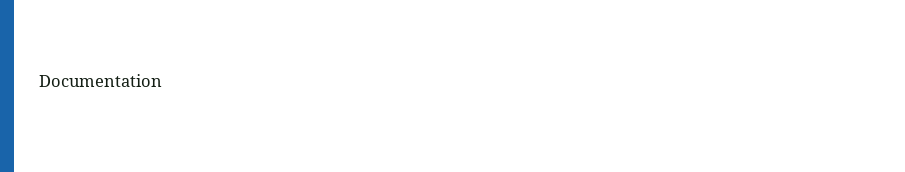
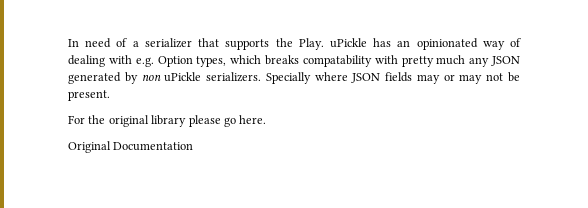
- Documentation
+ In need of a serializer that supports the Play. uPickle has an opinionated way of dealing with e.g. Option types, which breaks compatability with pretty much any JSON generated by non uPickle serializers. Specially where JSON fields may or may not be present.
+ For the original library please go here.
+ Original Documentation

